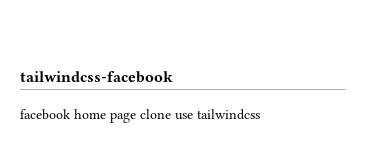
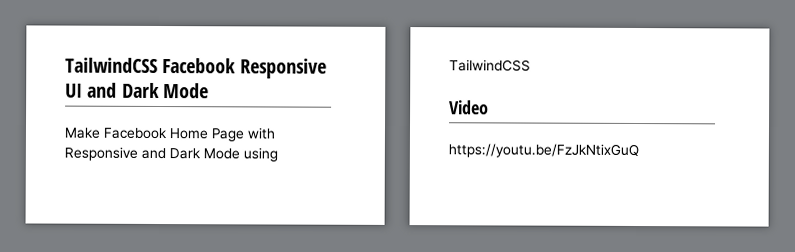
- tailwindcss-facebook
- facebook home page clone use tailwindcss
+ TailwindCSS Facebook Responsive UI and Dark Mode
+ Make Facebook Home Page with Responsive and Dark Mode using TailwindCSS
+ Video
+ https://youtu.be/FzJkNtixGuQ

